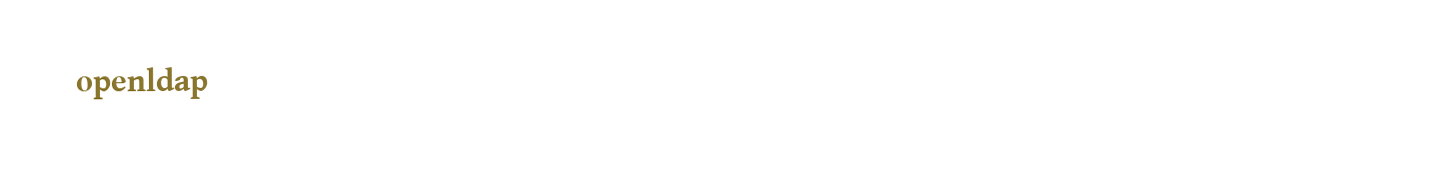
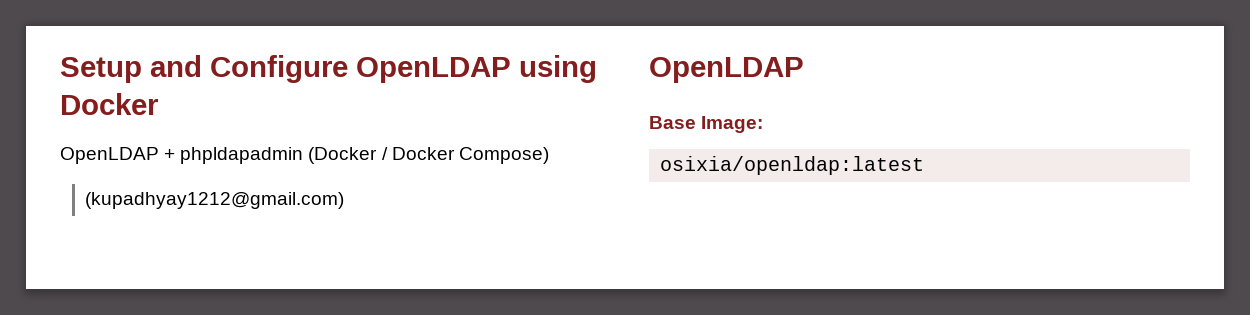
- openldap
+ Setup and Configure OpenLDAP using Docker
+ OpenLDAP + phpldapadmin (Docker / Docker Compose)
+ (kupadhyay1212@gmail.com)
+ OpenLDAP
+ Base Image:
+ osixia/openldap:latest

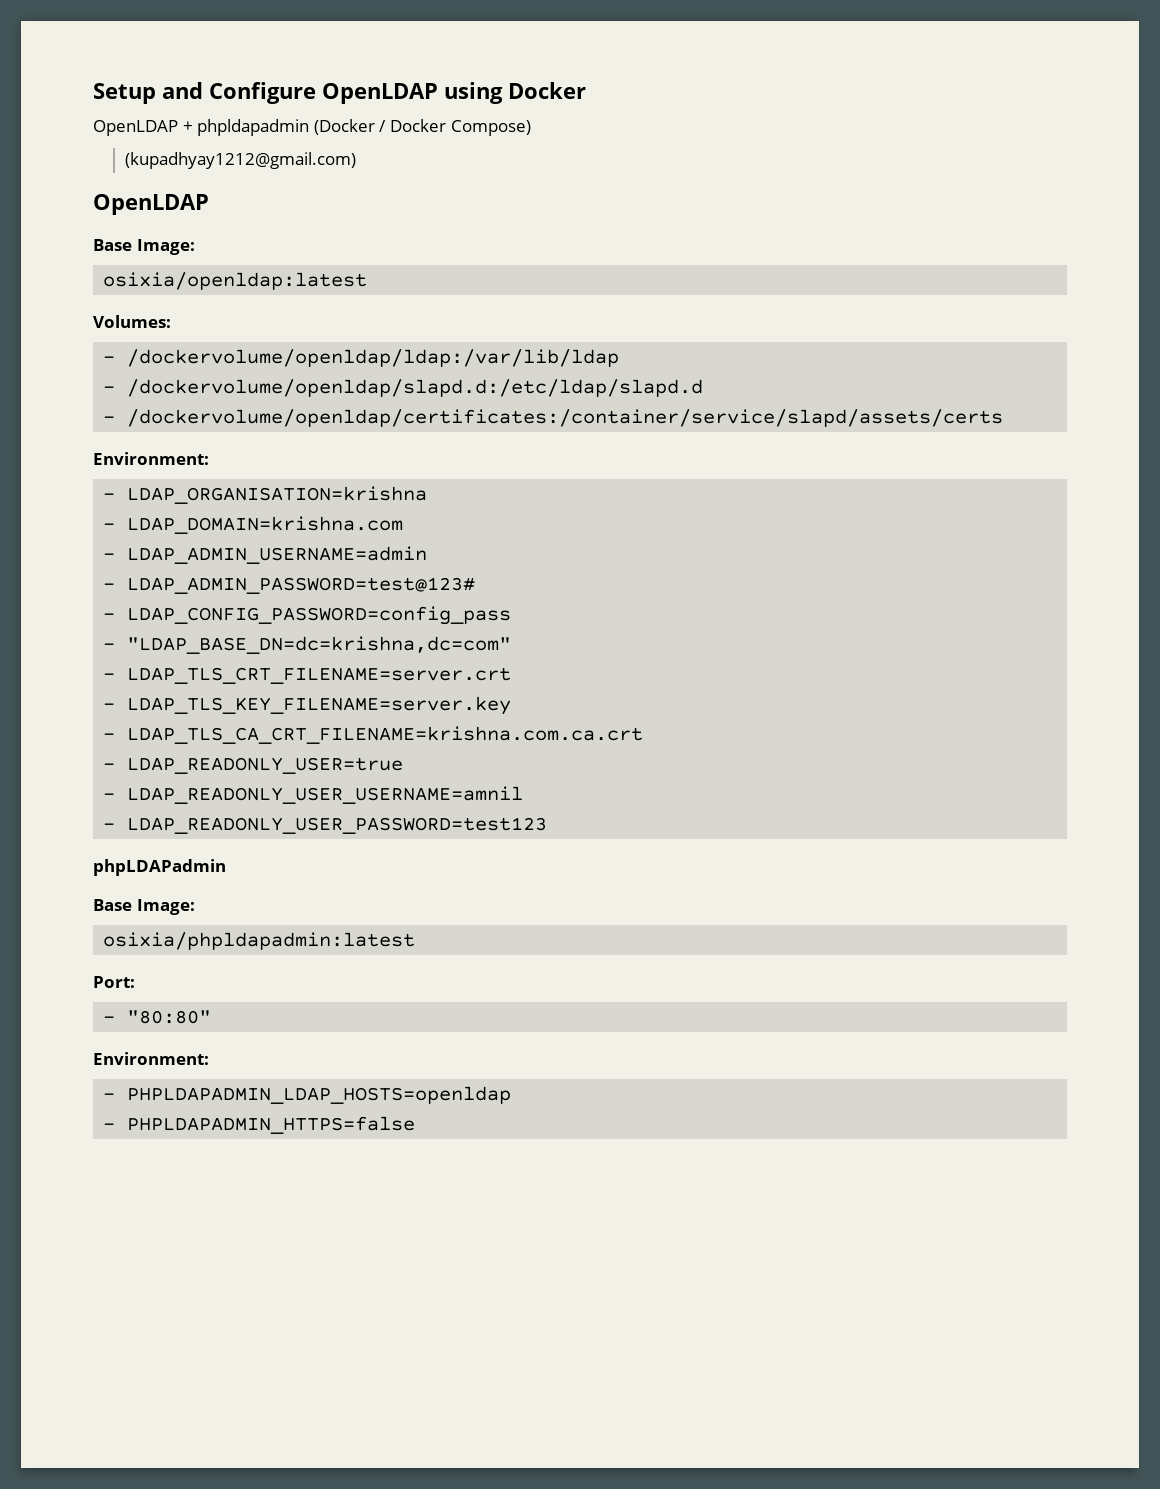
+ Volumes:
+ - /dockervolume/openldap/ldap:/var/lib/ldap
+ - /dockervolume/openldap/slapd.d:/etc/ldap/slapd.d
+ - /dockervolume/openldap/certificates:/container/service/slapd/assets/certs
+ Environment:
+ - LDAP_ORGANISATION=krishna
+ - LDAP_DOMAIN=krishna.com
+ - LDAP_ADMIN_USERNAME=admin
+ - LDAP_ADMIN_PASSWORD=test@123#
+ - LDAP_CONFIG_PASSWORD=config_pass
+ - "LDAP_BASE_DN=dc=krishna,dc=com"
+ - LDAP_TLS_CRT_FILENAME=server.crt
+ - LDAP_TLS_KEY_FILENAME=server.key
+ - LDAP_TLS_CA_CRT_FILENAME=krishna.com.ca.crt
+ - LDAP_READONLY_USER=true
+ - LDAP_READONLY_USER_USERNAME=amnil
+ - LDAP_READONLY_USER_PASSWORD=test123
+ phpLDAPadmin
+ Base Image:
+ osixia/phpldapadmin:latest
+ Port:
+ - "80:80"
+ Environment:
+ - PHPLDAPADMIN_LDAP_HOSTS=openldap
+ - PHPLDAPADMIN_HTTPS=false

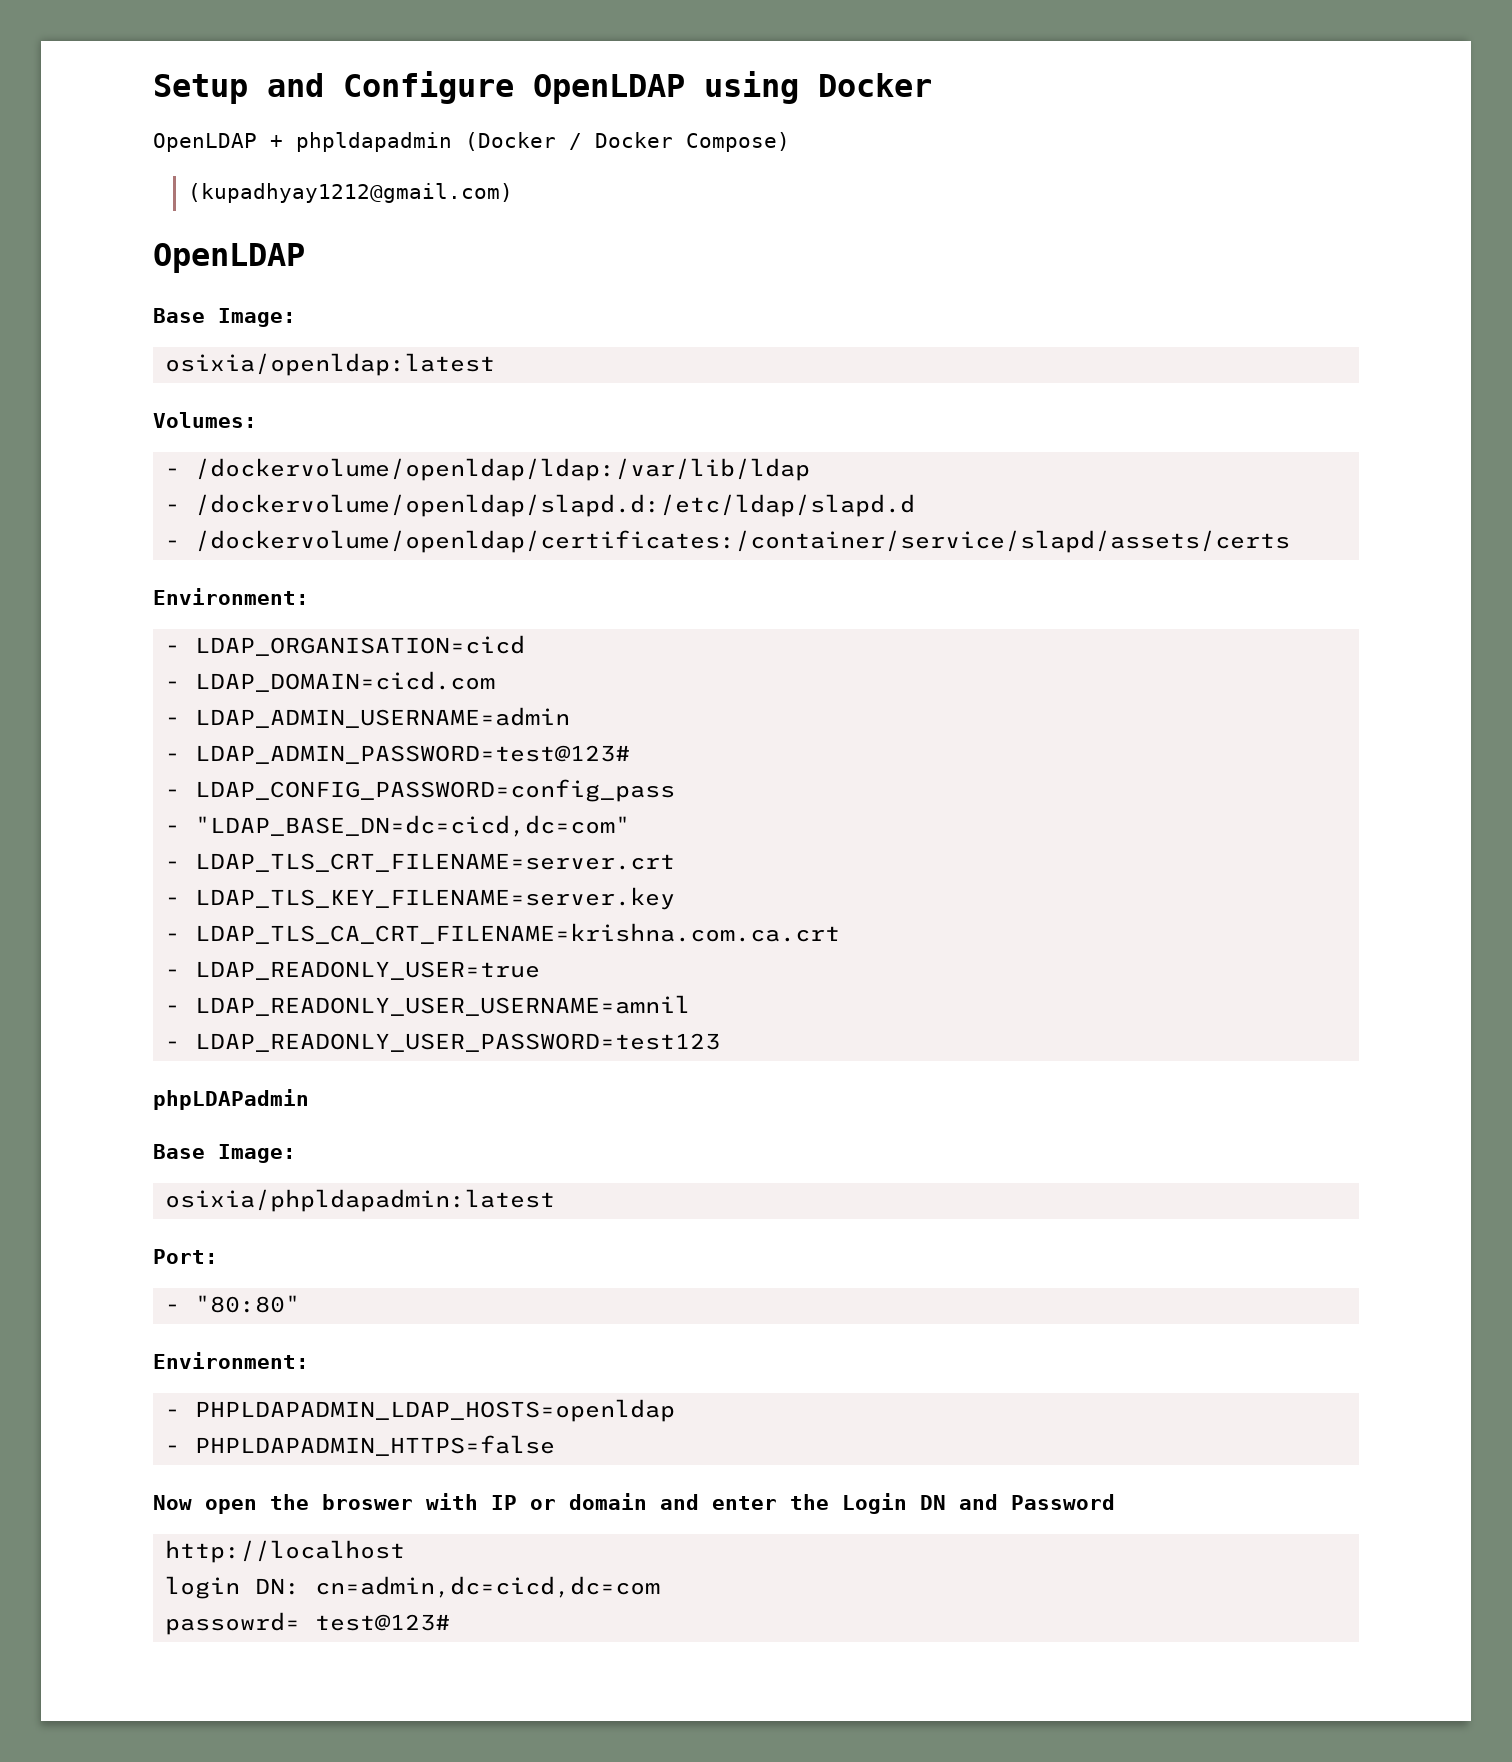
- - LDAP_ORGANISATION=krishna
- - LDAP_DOMAIN=krishna.com
+ - LDAP_ORGANISATION=cicd
+ - LDAP_DOMAIN=cicd.com
- - "LDAP_BASE_DN=dc=krishna,dc=com"
+ - "LDAP_BASE_DN=dc=cicd,dc=com"
+ Now open the broswer with IP or domain and enter the Login DN and Password
+ http://localhost
+ login DN: cn=admin,dc=cicd,dc=com
+ passowrd= test@123#

